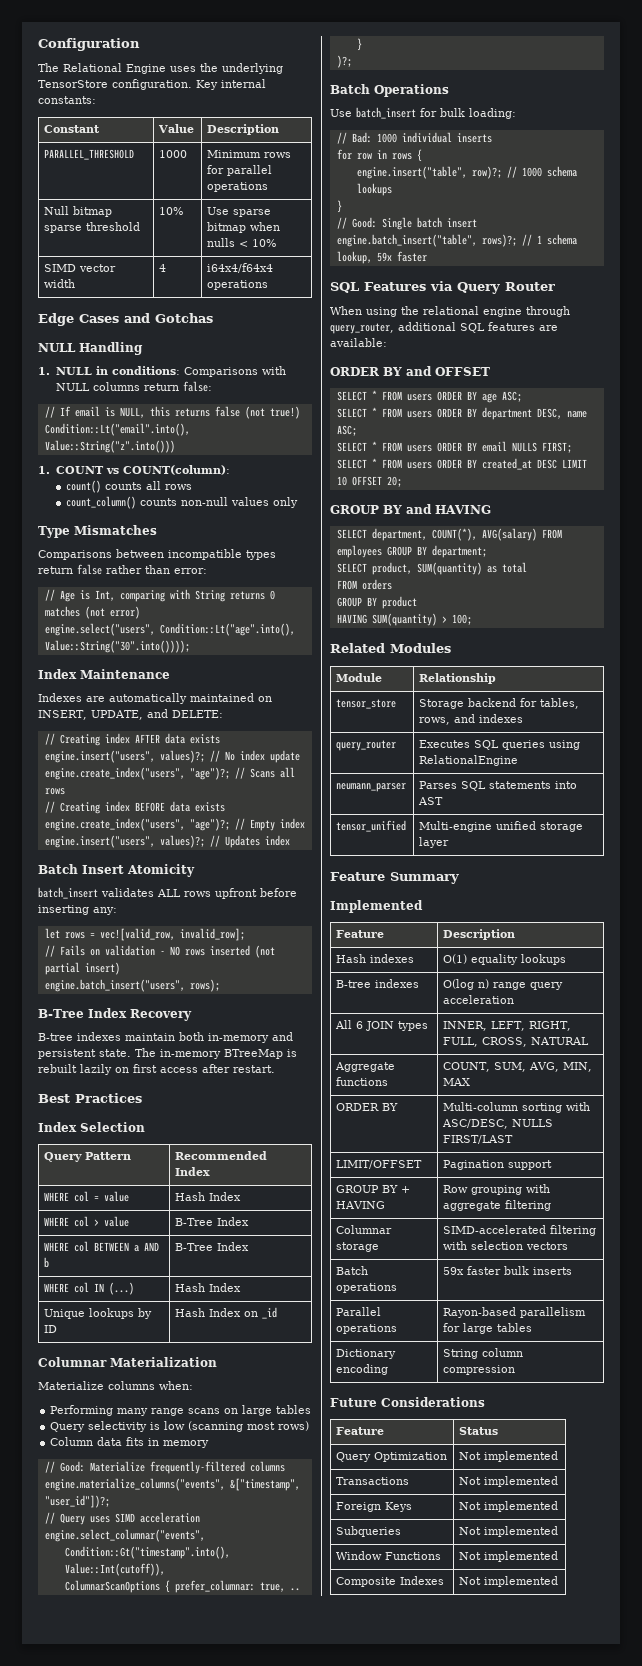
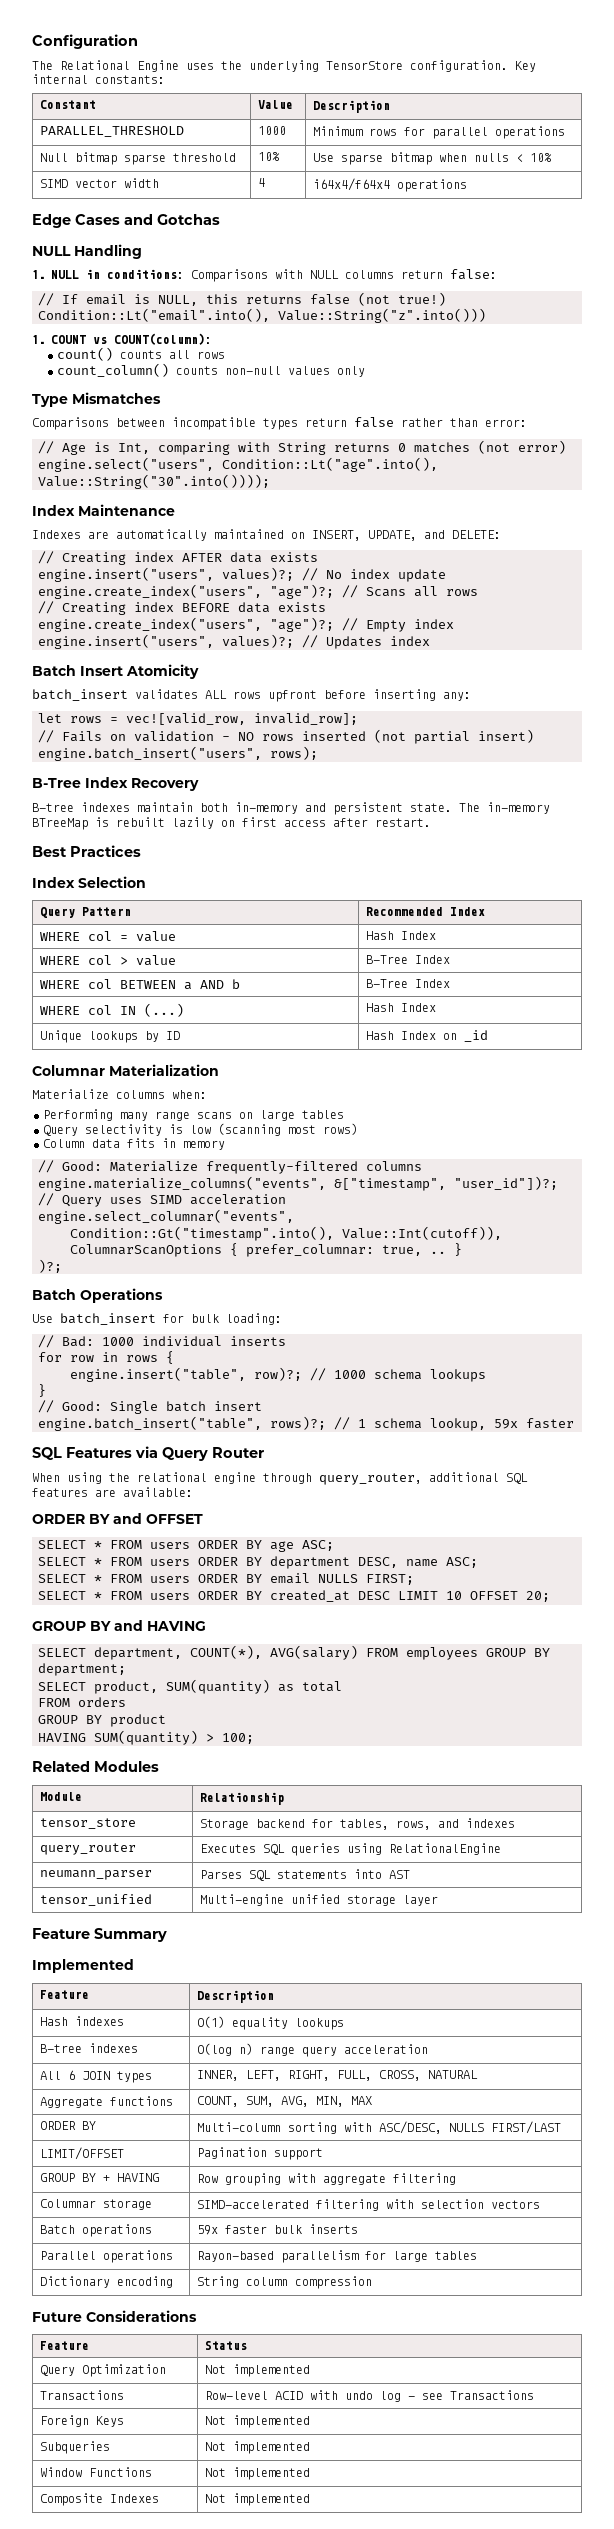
- Transactions | Not implemented
+ Transactions | Row-level ACID with undo log - see Transactions

